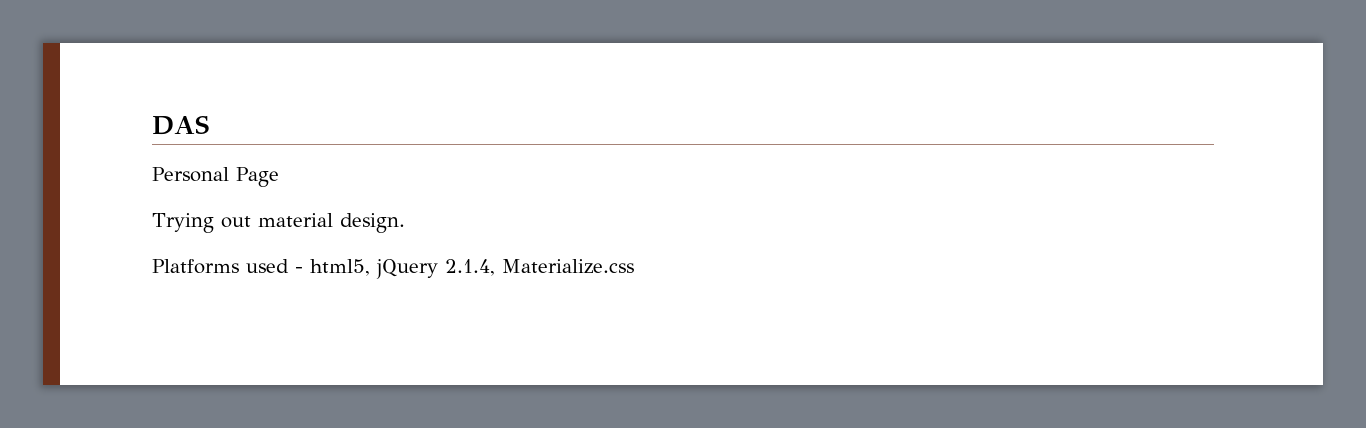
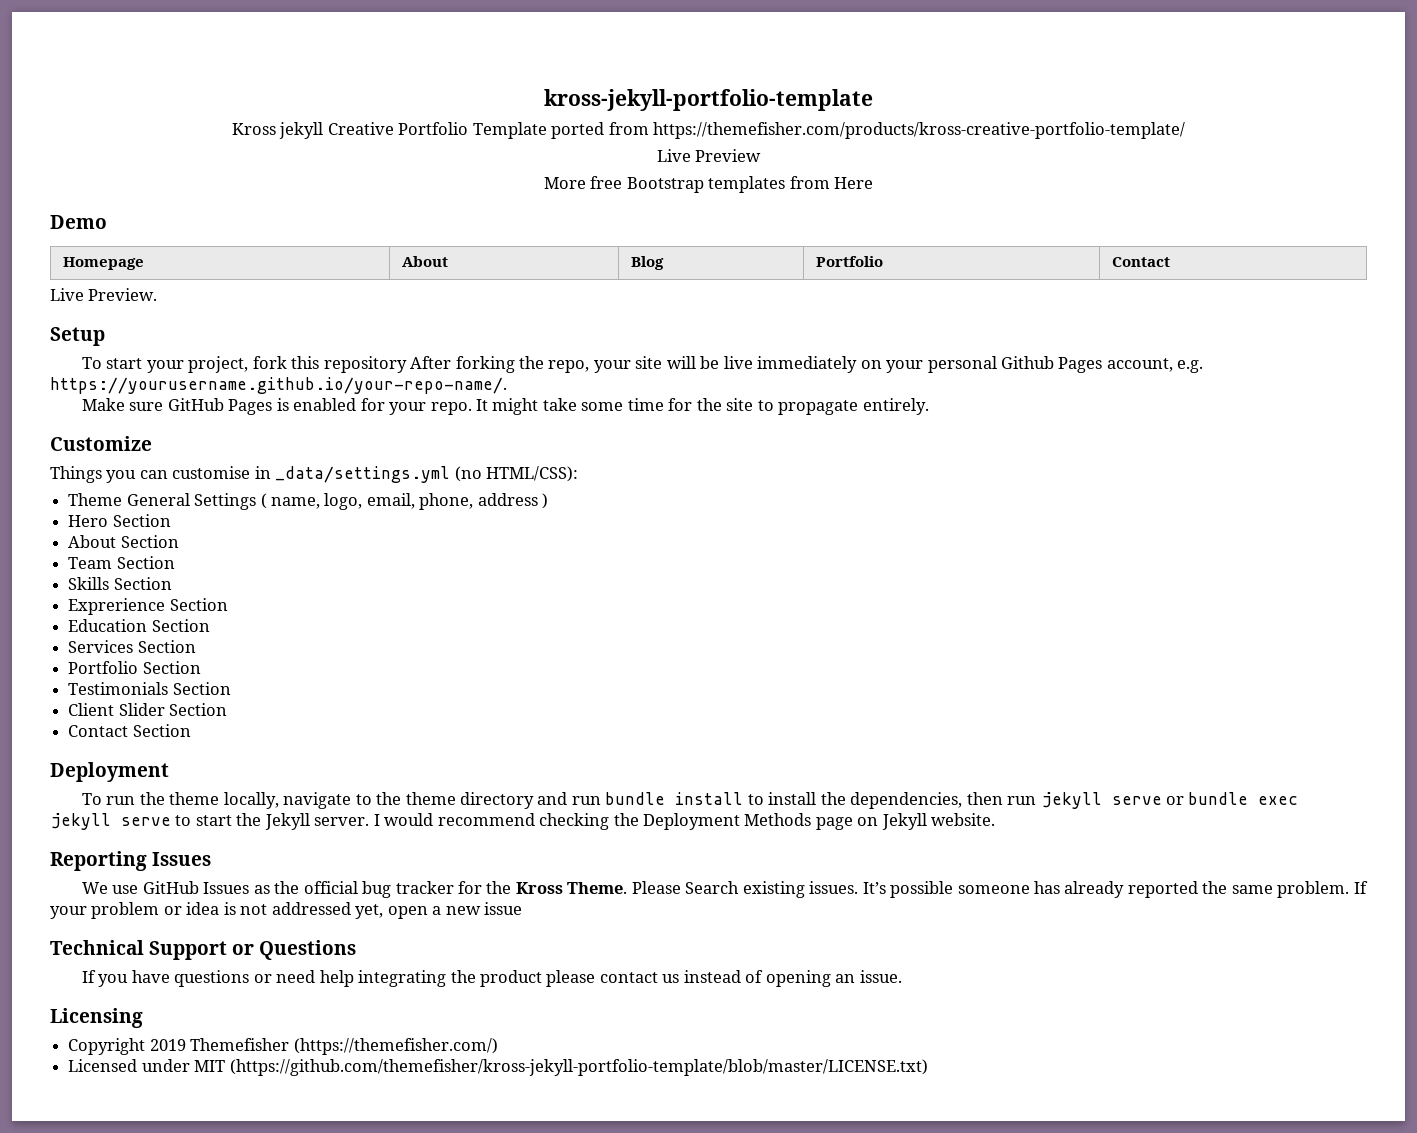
- DAS
- Personal Page
- Trying out material design.
- Platforms used - html5, jQuery 2.1.4, Materialize.css
+ kross-jekyll-portfolio-template
+ Kross jekyll Creative Portfolio Template ported from https://themefisher.com/products/kross-creative-portfolio-template/
+ Live Preview
+ More free Bootstrap templates from Here
+ Demo
+ Homepage | About | Blog | Portfolio | Contact
+ Live Preview.
+ Setup
+ To start your project, fork this repository After forking the repo, your site will be live immediately on your personal Github Pages account, e.g. https://yourusername.github.io/your-repo-name/.
+ Make sure GitHub Pages is enabled for your repo. It might take some time for the site to propagate entirely.
+ Customize
+ Things you can customise in _data/settings.yml (no HTML/CSS):
+ Theme General Settings ( name, logo, email, phone, address )
+ Hero Section
+ About Section
+ Team Section
+ Skills Section
+ Exprerience Section
+ Education Section
+ Services Section
+ Portfolio Section
+ Testimonials Section
+ Client Slider Section
+ Contact Section
+ Deployment
+ To run the theme locally, navigate to the theme directory and run bundle install to install the dependencies, then run jekyll serve or bundle exec jekyll serve to start the Jekyll server. I would recommend checking the Deployment Methods page on Jekyll website.
+ Reporting Issues
+ We use GitHub Issues as the official bug tracker for the Kross Theme. Please Search existing issues. It’s possible someone has already reported the same problem. If your problem or idea is not addressed yet, open a new issue
+ Technical Support or Questions
+ If you have questions or need help integrating the product please contact us instead of opening an issue.
+ Licensing
+ Copyright 2019 Themefisher (https://themefisher.com/)
+ Licensed under MIT (https://github.com/themefisher/kross-jekyll-portfolio-template/blob/master/LICENSE.txt)

